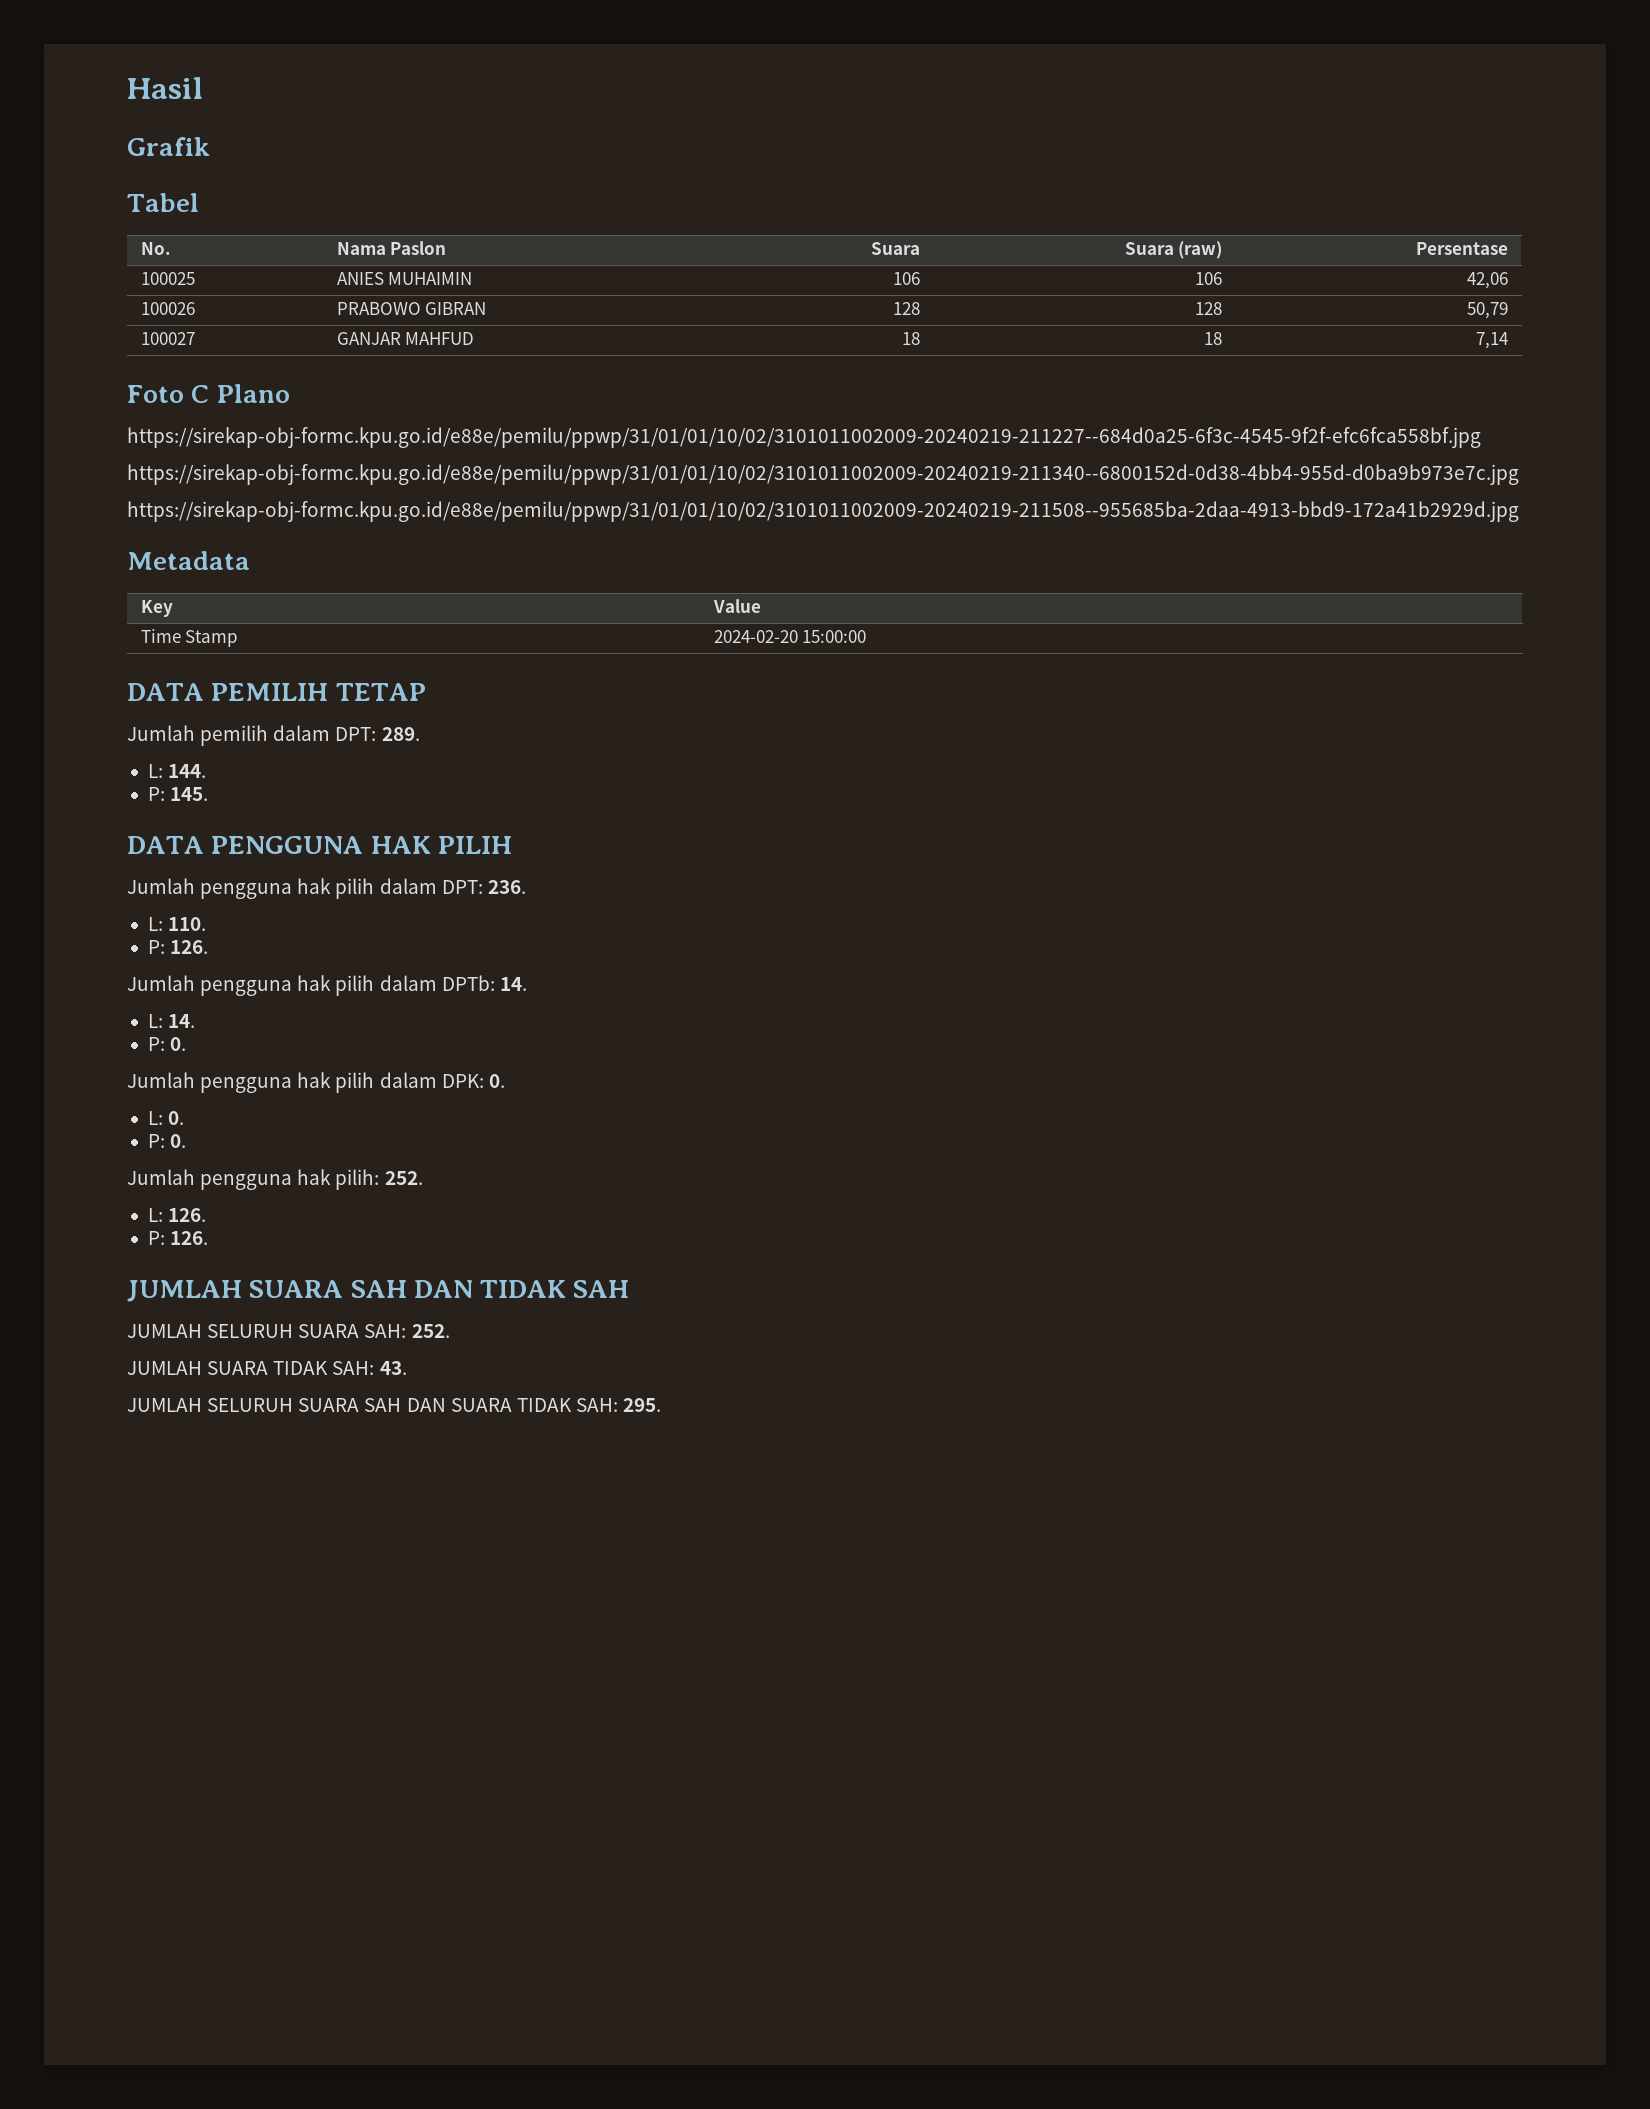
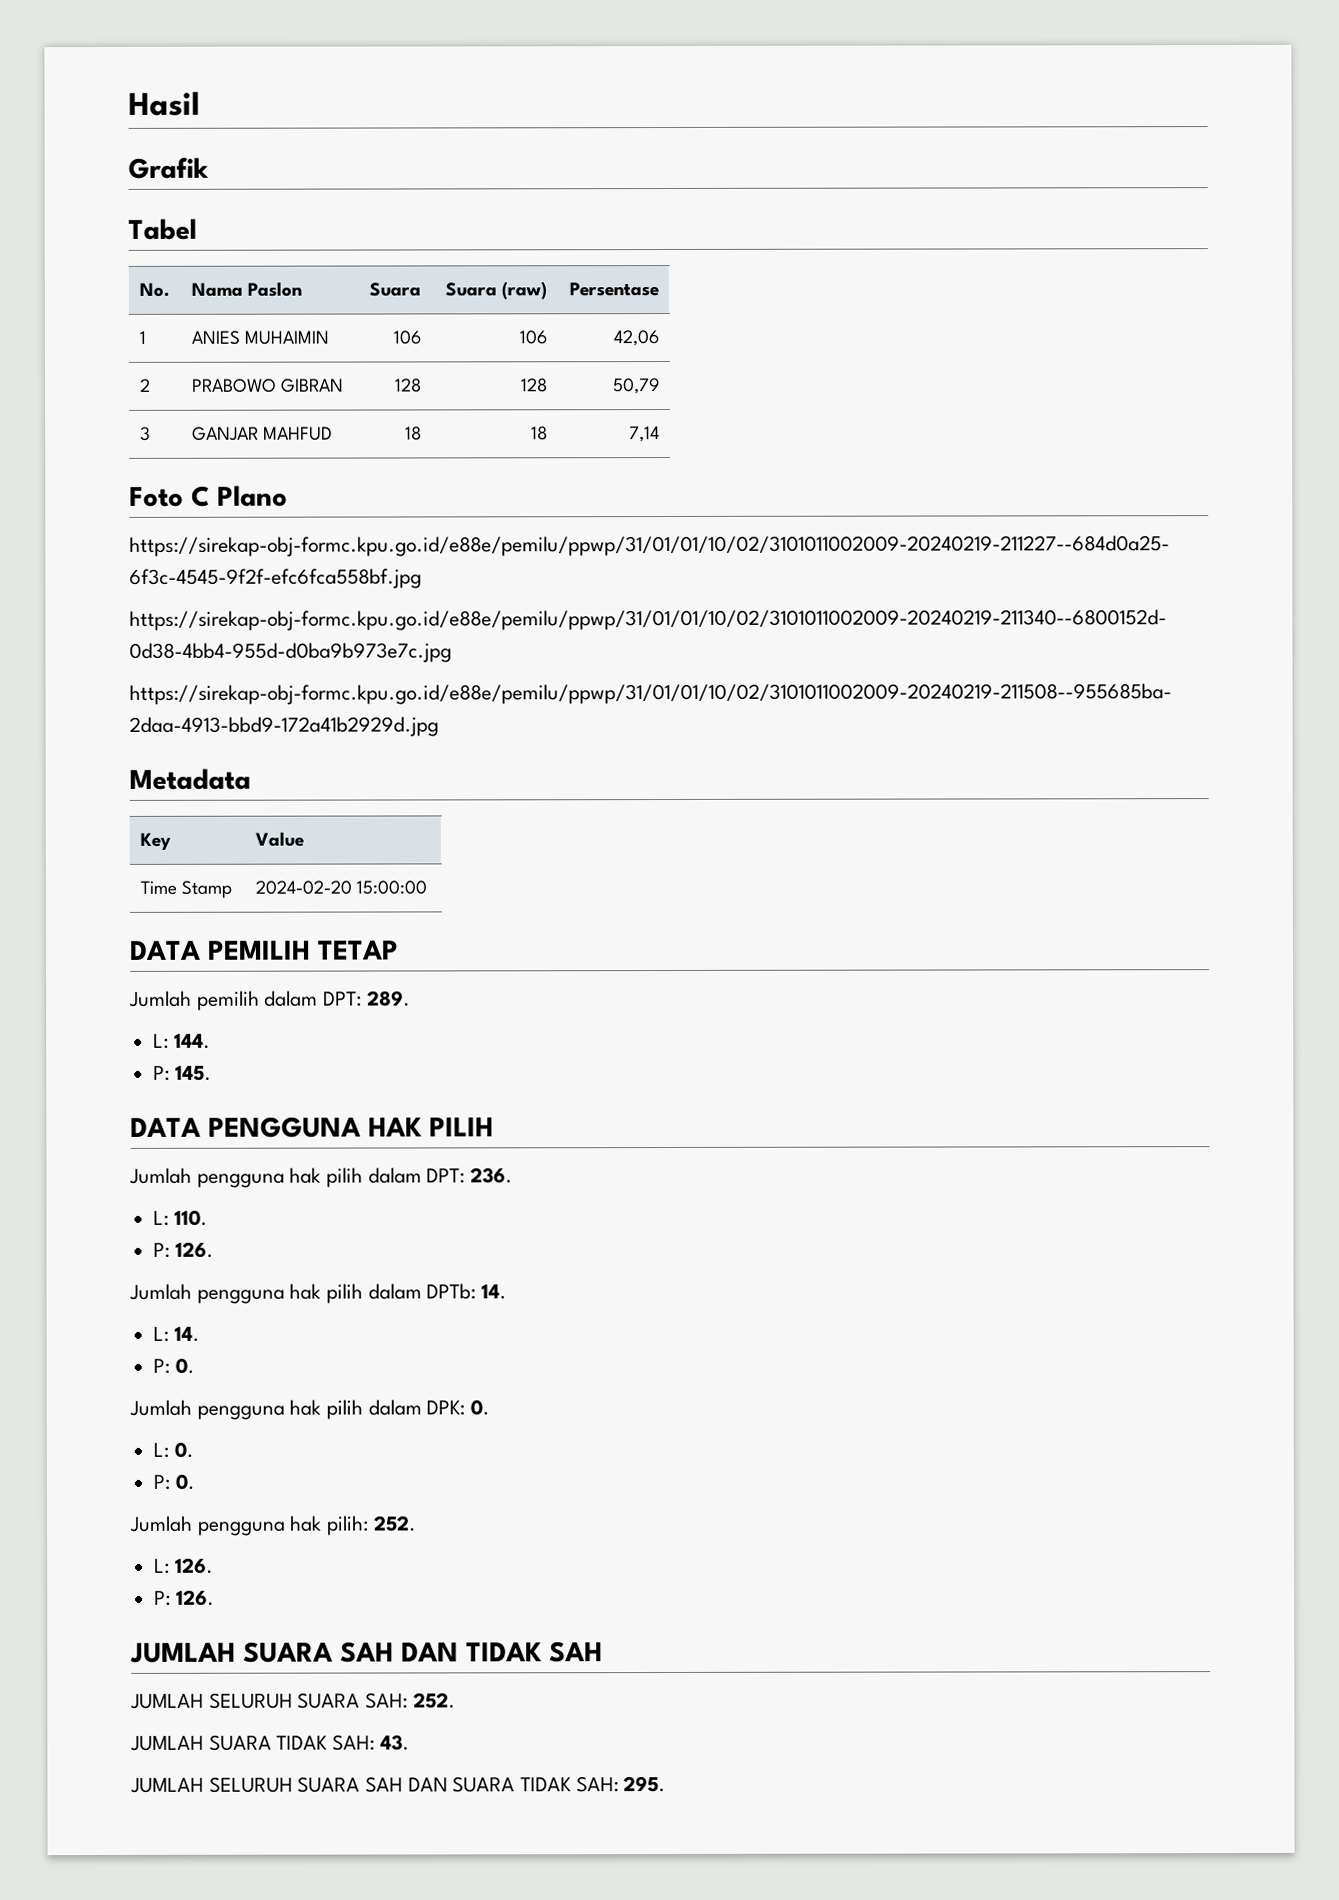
- 100025 | ANIES MUHAIMIN | 106 | 106 | 42,06
+ 1 | ANIES MUHAIMIN | 106 | 106 | 42,06
- 100026 | PRABOWO GIBRAN | 128 | 128 | 50,79
+ 2 | PRABOWO GIBRAN | 128 | 128 | 50,79
- 100027 | GANJAR MAHFUD | 18 | 18 | 7,14
+ 3 | GANJAR MAHFUD | 18 | 18 | 7,14

